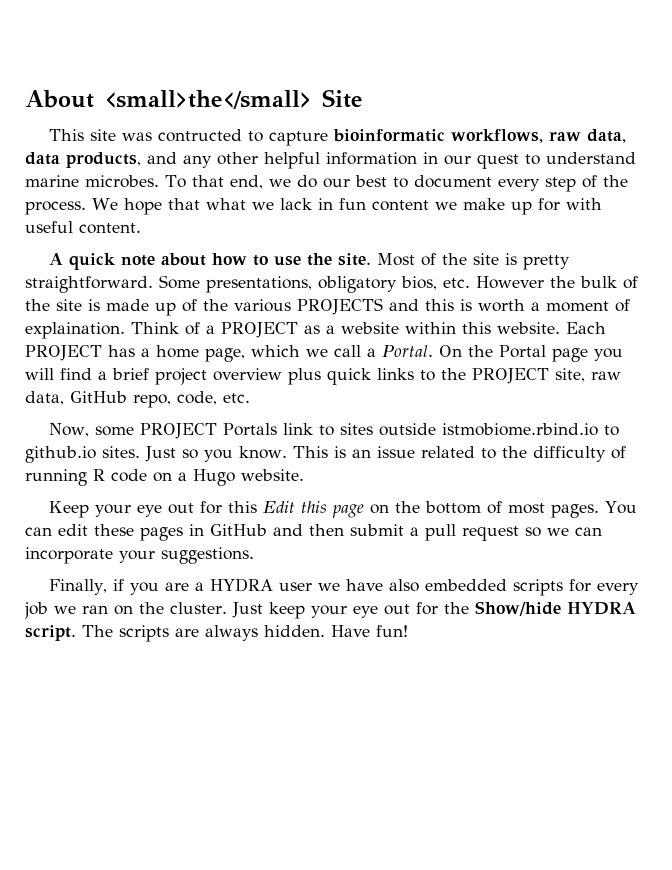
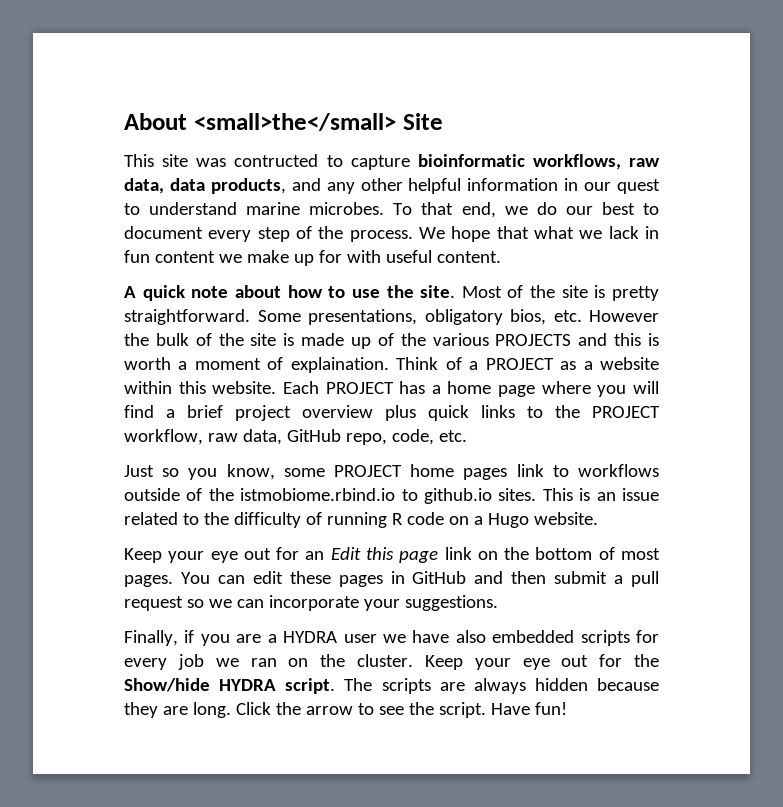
- Each PROJECT has a home page, which we call a Portal. On the Portal page you will find a brief project overview plus quick links to the PROJECT site, raw data, GitHub repo, code, etc.
+ Each PROJECT has a home page where you will find a brief project overview plus quick links to the PROJECT workflow, raw data, GitHub repo, code, etc.
- Now, some PROJECT Portals link to sites outside istmobiome.rbind.io to github.io sites. Just so you know.
+ Just so you know, some PROJECT home pages link to workflows outside of the istmobiome.rbind.io to github.io sites.
- Keep your eye out for this Edit this page on the bottom of most pages.
+ Keep your eye out for an Edit this page link on the bottom of most pages.
- Just keep your eye out for the Show/hide HYDRA script.
+ Keep your eye out for the Show/hide HYDRA script.
- The scripts are always hidden.
+ The scripts are always hidden because they are long. Click the arrow to see the script.

